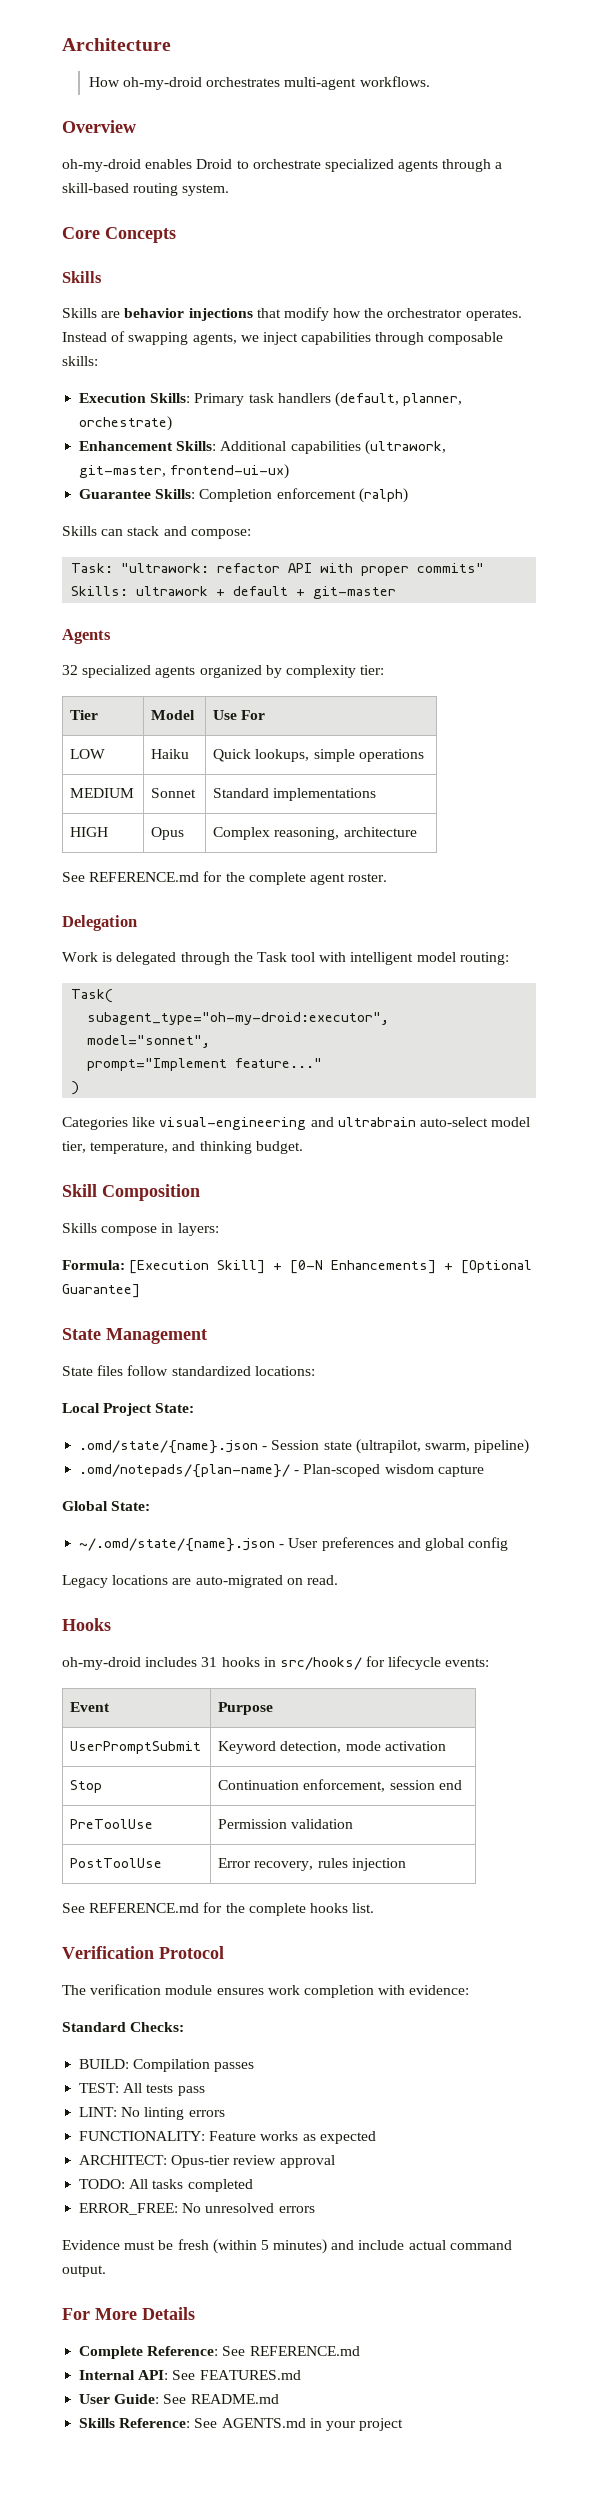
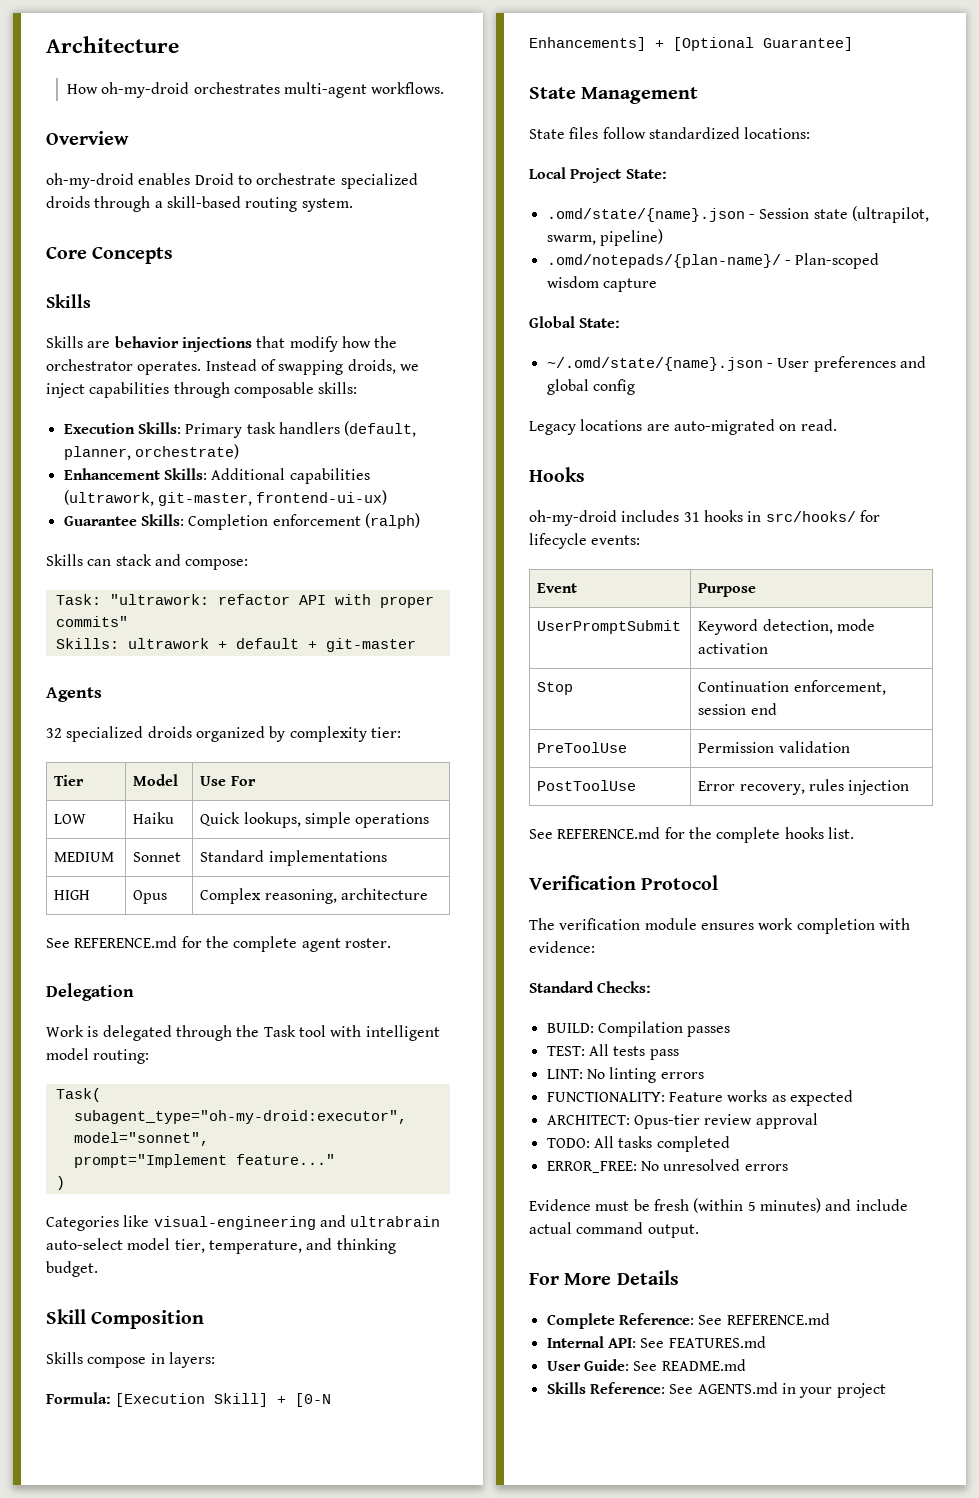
- oh-my-droid enables Droid to orchestrate specialized agents through a skill-based routing system.
+ oh-my-droid enables Droid to orchestrate specialized droids through a skill-based routing system.
- Instead of swapping agents, we inject capabilities through composable skills:
+ Instead of swapping droids, we inject capabilities through composable skills:
- 32 specialized agents organized by complexity tier:
+ 32 specialized droids organized by complexity tier:

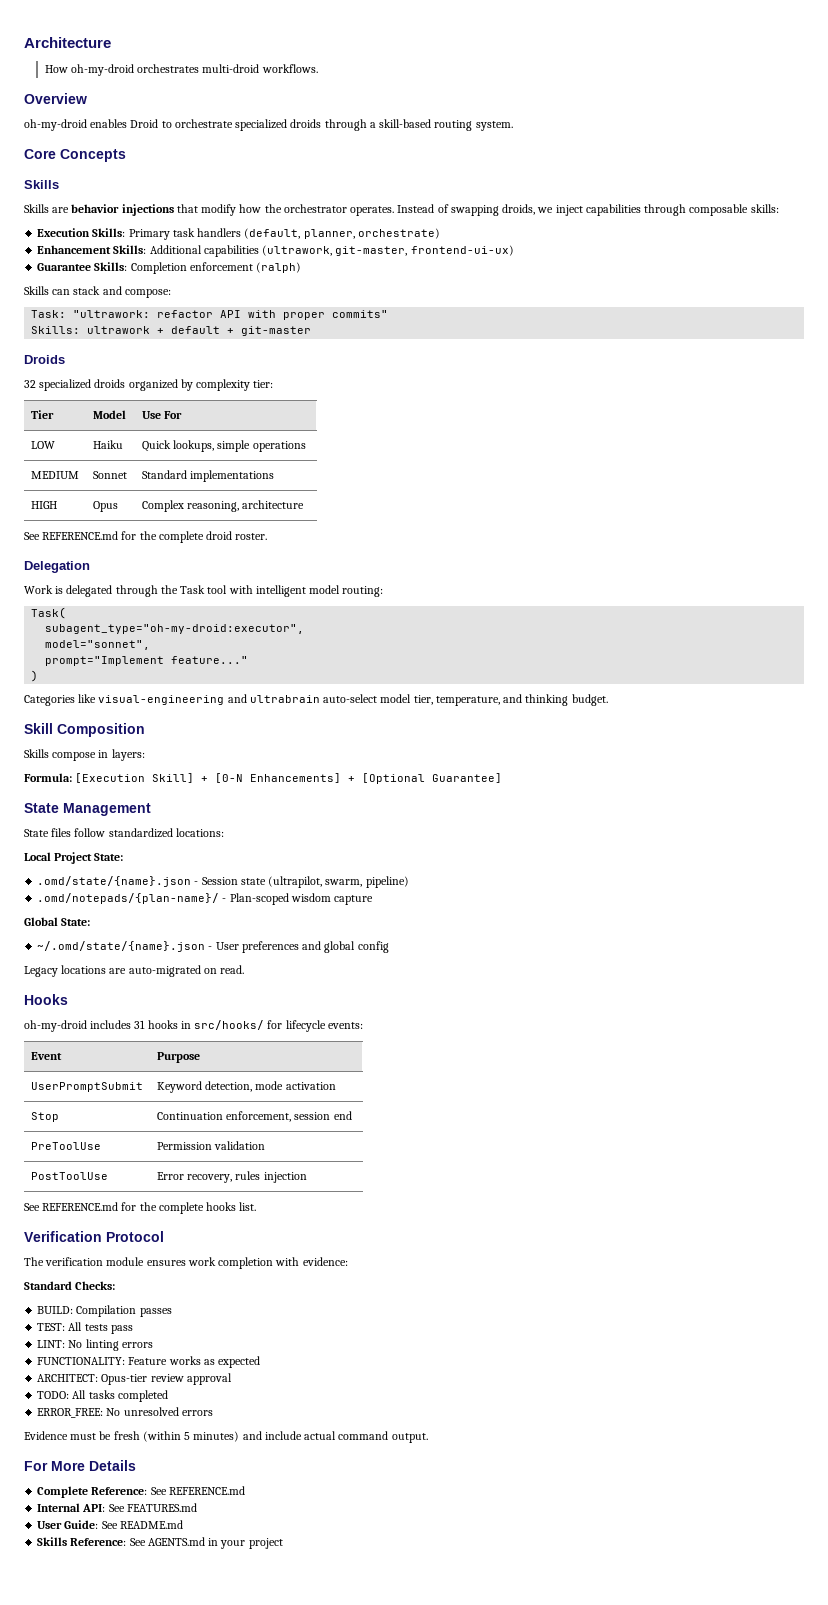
- How oh-my-droid orchestrates multi-agent workflows.
+ How oh-my-droid orchestrates multi-droid workflows.
- Agents
+ Droids
- See REFERENCE.md for the complete agent roster.
+ See REFERENCE.md for the complete droid roster.

